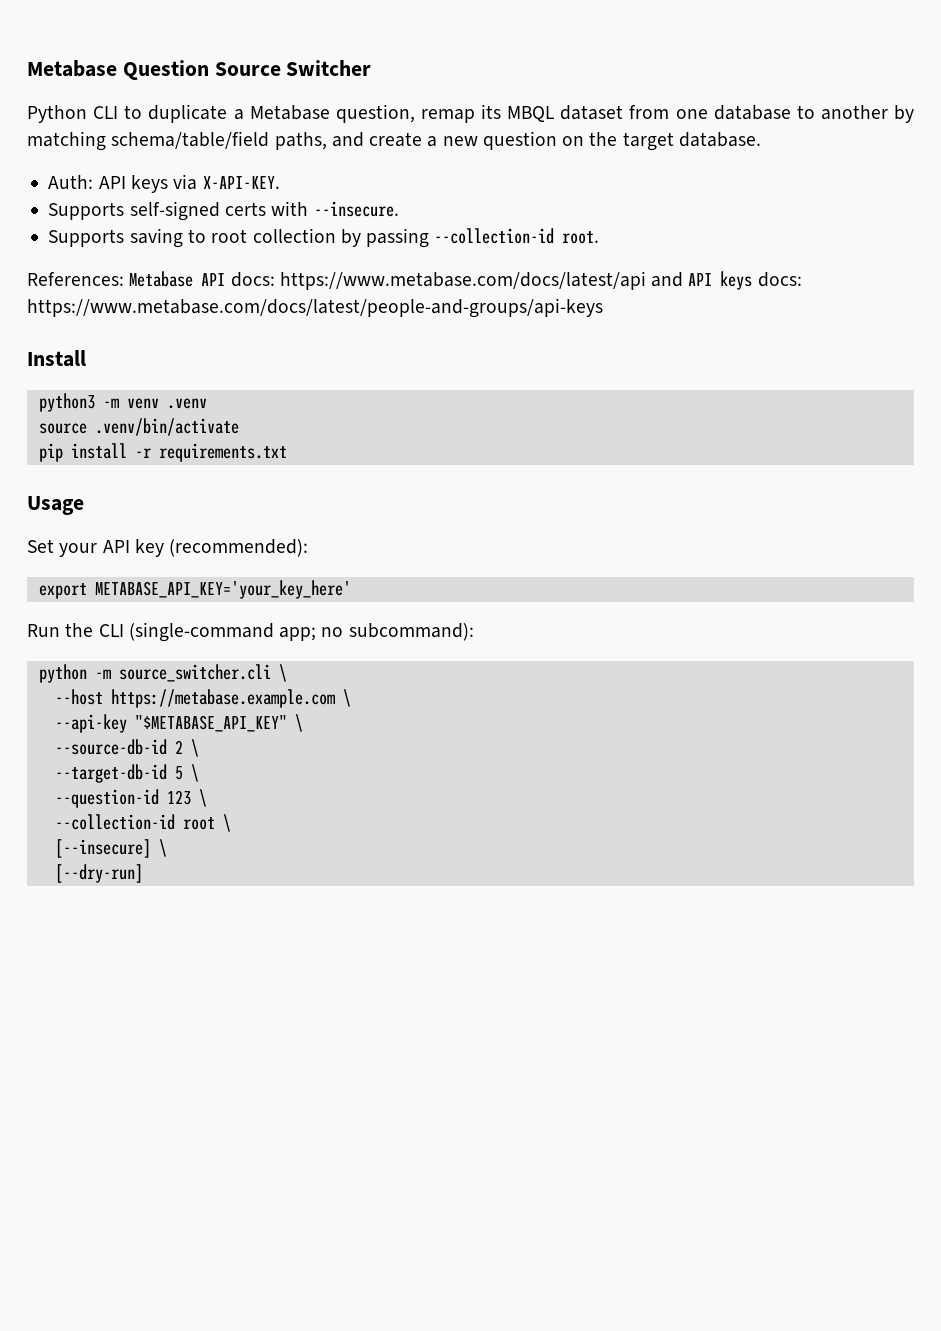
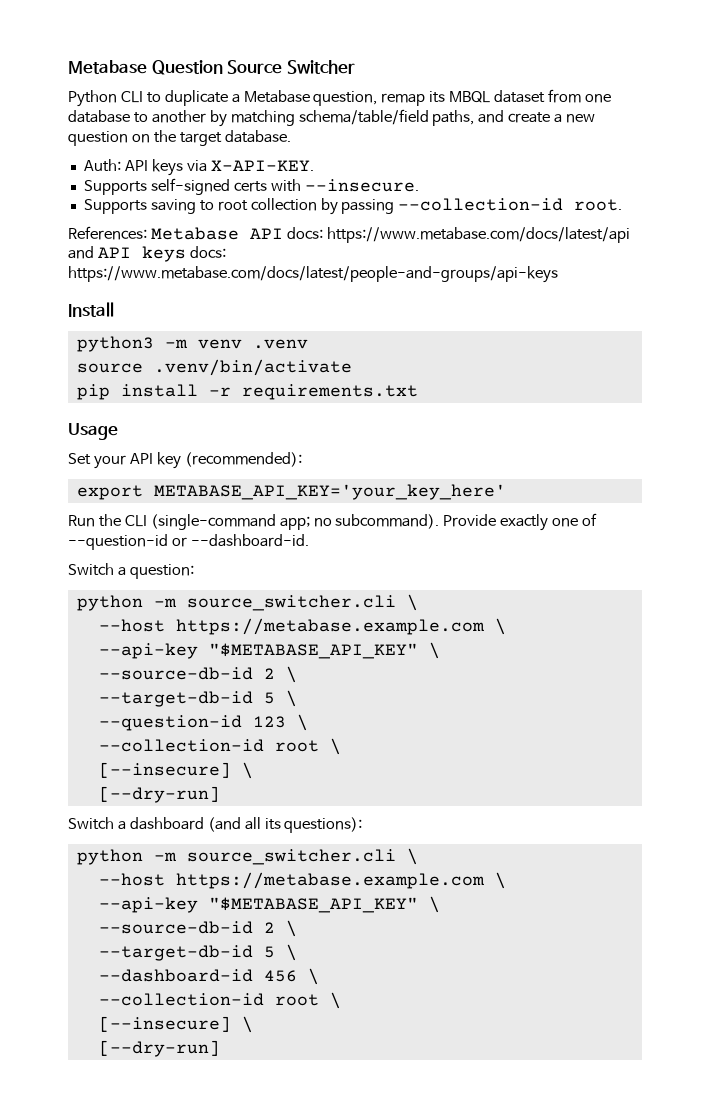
- Run the CLI (single-command app; no subcommand):
+ Run the CLI (single-command app; no subcommand). Provide exactly one of --question-id or --dashboard-id.
+ Switch a question:
+ Switch a dashboard (and all its questions):
+ python -m source_switcher.cli \
+ --host https://metabase.example.com \
+ --api-key "$METABASE_API_KEY" \
+ --source-db-id 2 \
+ --target-db-id 5 \
+ --dashboard-id 456 \
+ --collection-id root \
+ [--insecure] \
+ [--dry-run]

